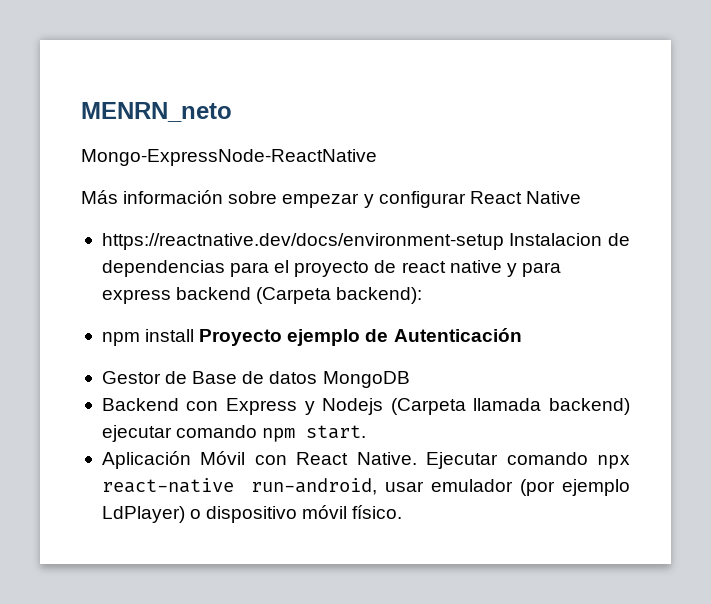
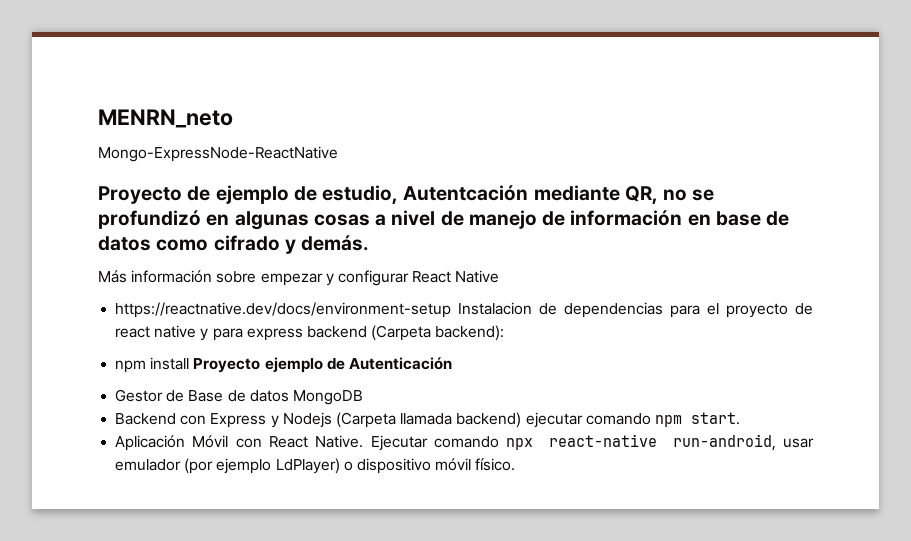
+ Proyecto de ejemplo de estudio, Autentcación mediante QR, no se profundizó en algunas cosas a nivel de manejo de información en base de datos como cifrado y demás.

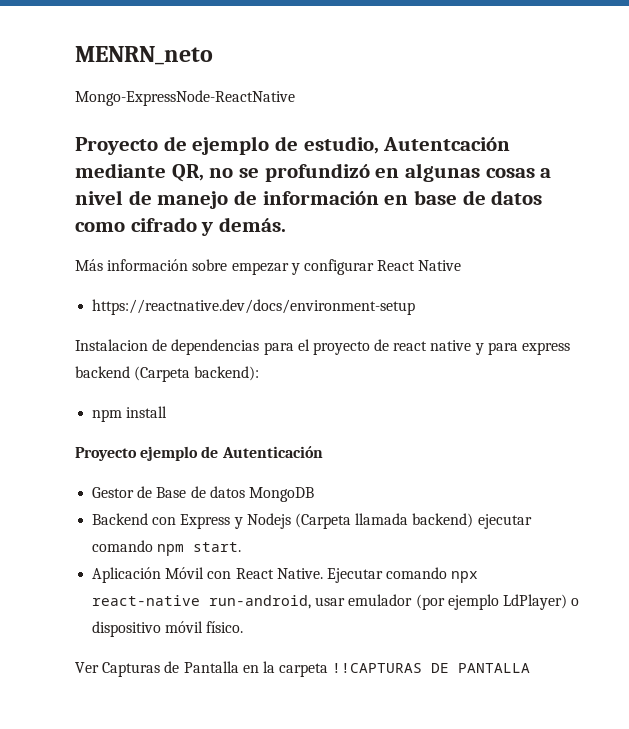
- https://reactnative.dev/docs/environment-setup Instalacion de dependencias para el proyecto de react native y para express backend (Carpeta backend):
+ https://reactnative.dev/docs/environment-setup
+ Instalacion de dependencias para el proyecto de react native y para express backend (Carpeta backend):
- npm install Proyecto ejemplo de Autenticación
+ npm install
+ Proyecto ejemplo de Autenticación
+ Ver Capturas de Pantalla en la carpeta !!CAPTURAS DE PANTALLA

